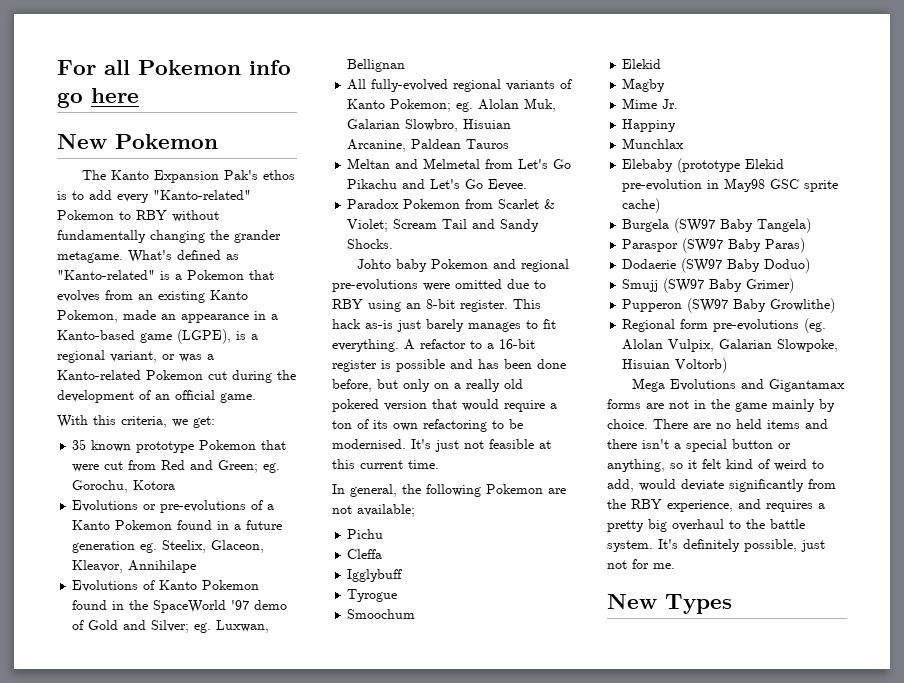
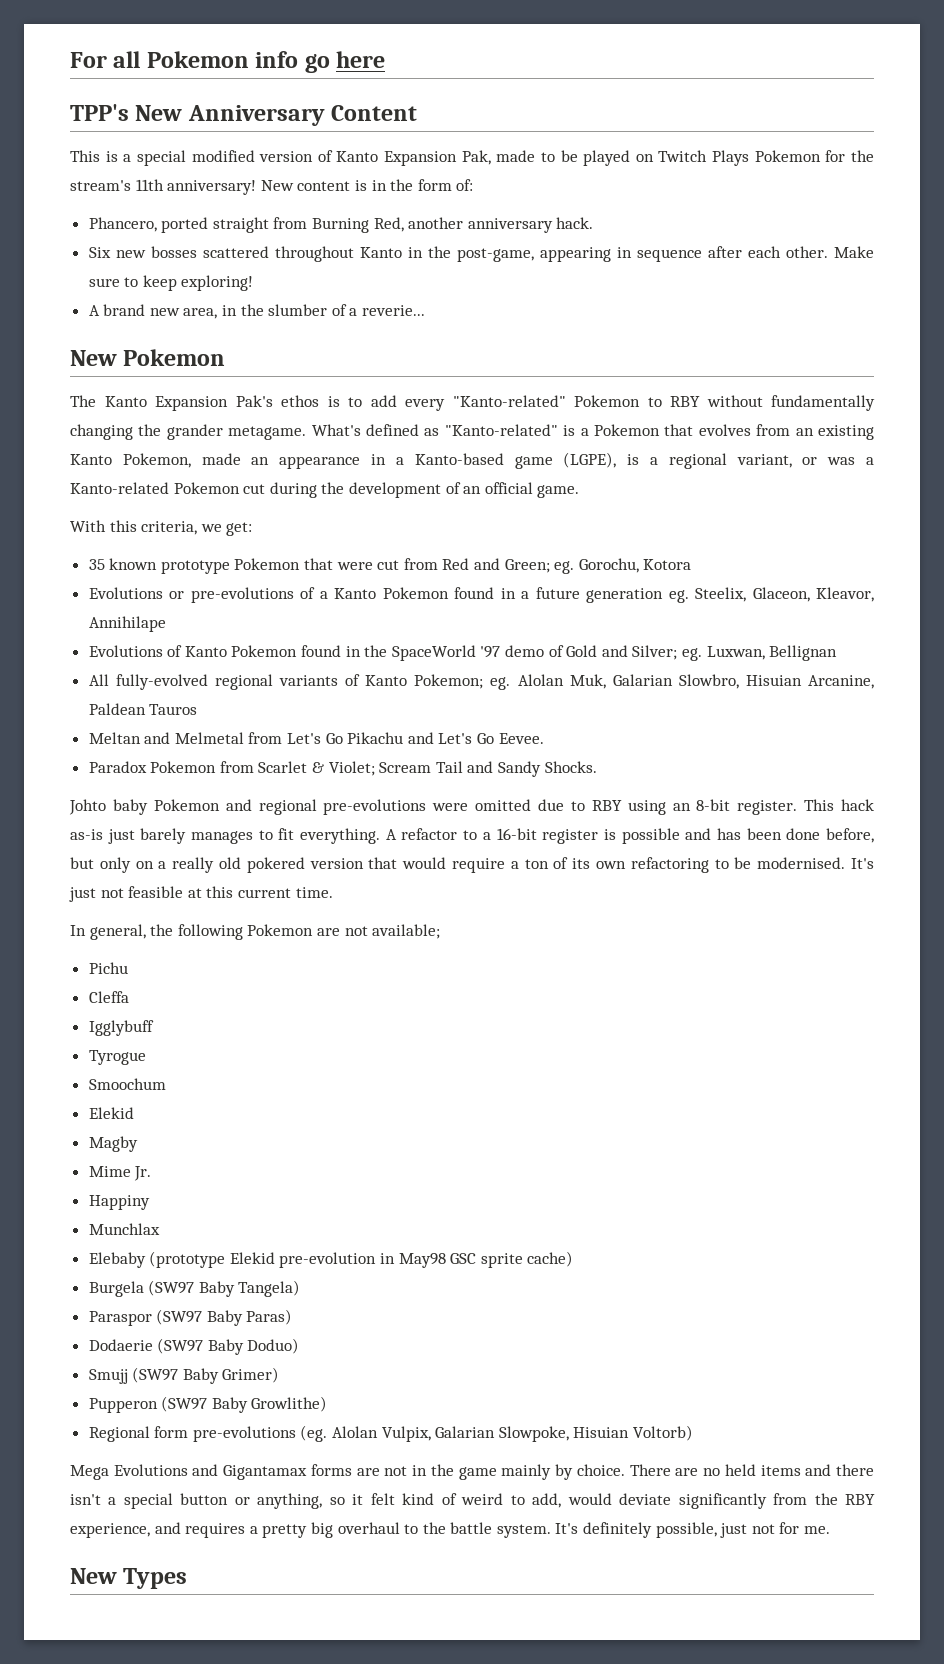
+ TPP's New Anniversary Content
+ This is a special modified version of Kanto Expansion Pak, made to be played on Twitch Plays Pokemon for the stream's 11th anniversary! New content is in the form of:
+ Phancero, ported straight from Burning Red, another anniversary hack.
+ Six new bosses scattered throughout Kanto in the post-game, appearing in sequence after each other. Make sure to keep exploring!
+ A brand new area, in the slumber of a reverie...

